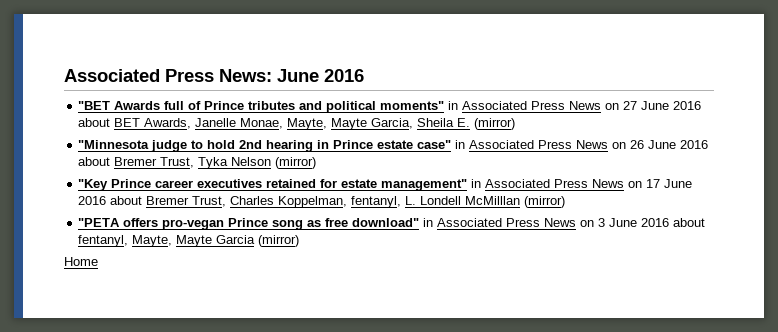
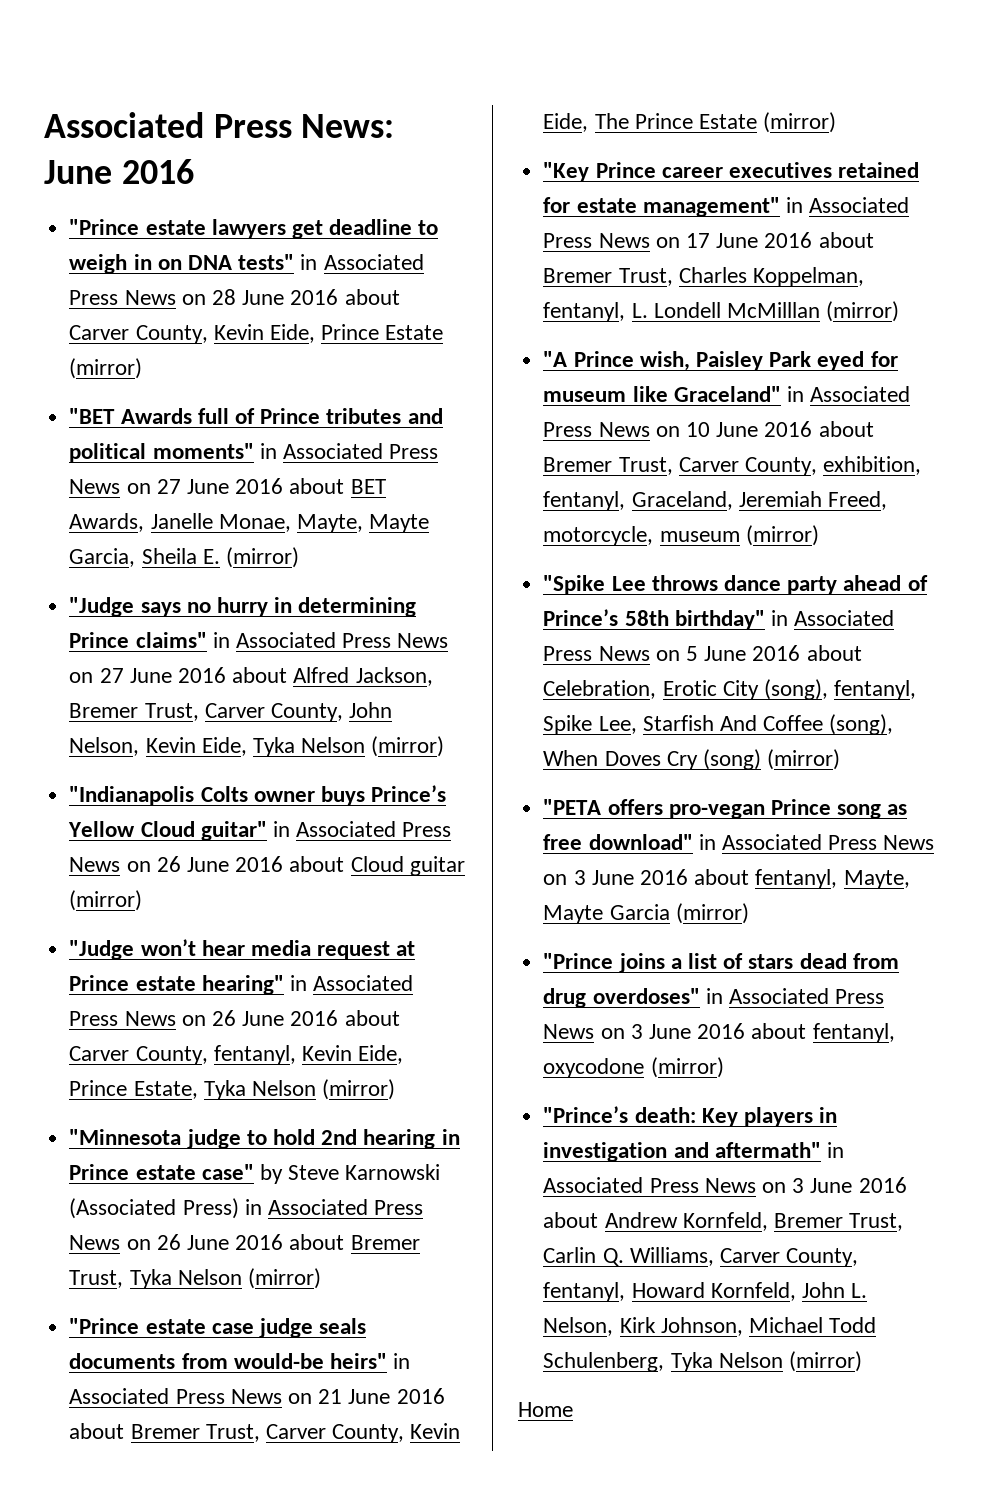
+ "Prince estate lawyers get deadline to weigh in on DNA tests" in Associated Press News on 28 June 2016 about Carver County, Kevin Eide, Prince Estate (mirror)
+ "Judge says no hurry in determining Prince claims" in Associated Press News on 27 June 2016 about Alfred Jackson, Bremer Trust, Carver County, John Nelson, Kevin Eide, Tyka Nelson (mirror)
+ "Indianapolis Colts owner buys Prince’s Yellow Cloud guitar" in Associated Press News on 26 June 2016 about Cloud guitar (mirror)
+ "Judge won’t hear media request at Prince estate hearing" in Associated Press News on 26 June 2016 about Carver County, fentanyl, Kevin Eide, Prince Estate, Tyka Nelson (mirror)
- "Minnesota judge to hold 2nd hearing in Prince estate case" in Associated Press News on 26 June 2016 about Bremer Trust, Tyka Nelson (mirror)
+ "Minnesota judge to hold 2nd hearing in Prince estate case" by Steve Karnowski (Associated Press) in Associated Press News on 26 June 2016 about Bremer Trust, Tyka Nelson (mirror)
+ "Prince estate case judge seals documents from would-be heirs" in Associated Press News on 21 June 2016 about Bremer Trust, Carver County, Kevin Eide, The Prince Estate (mirror)
+ "A Prince wish, Paisley Park eyed for museum like Graceland" in Associated Press News on 10 June 2016 about Bremer Trust, Carver County, exhibition, fentanyl, Graceland, Jeremiah Freed, motorcycle, museum (mirror)
+ "Spike Lee throws dance party ahead of Prince’s 58th birthday" in Associated Press News on 5 June 2016 about Celebration, Erotic City (song), fentanyl, Spike Lee, Starfish And Coffee (song), When Doves Cry (song) (mirror)
+ "Prince joins a list of stars dead from drug overdoses" in Associated Press News on 3 June 2016 about fentanyl, oxycodone (mirror)
+ "Prince’s death: Key players in investigation and aftermath" in Associated Press News on 3 June 2016 about Andrew Kornfeld, Bremer Trust, Carlin Q. Williams, Carver County, fentanyl, Howard Kornfeld, John L. Nelson, Kirk Johnson, Michael Todd Schulenberg, Tyka Nelson (mirror)

